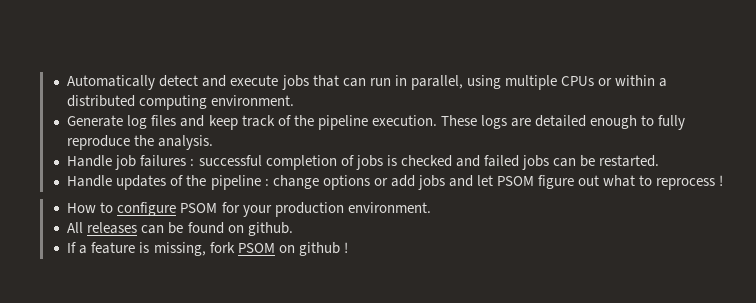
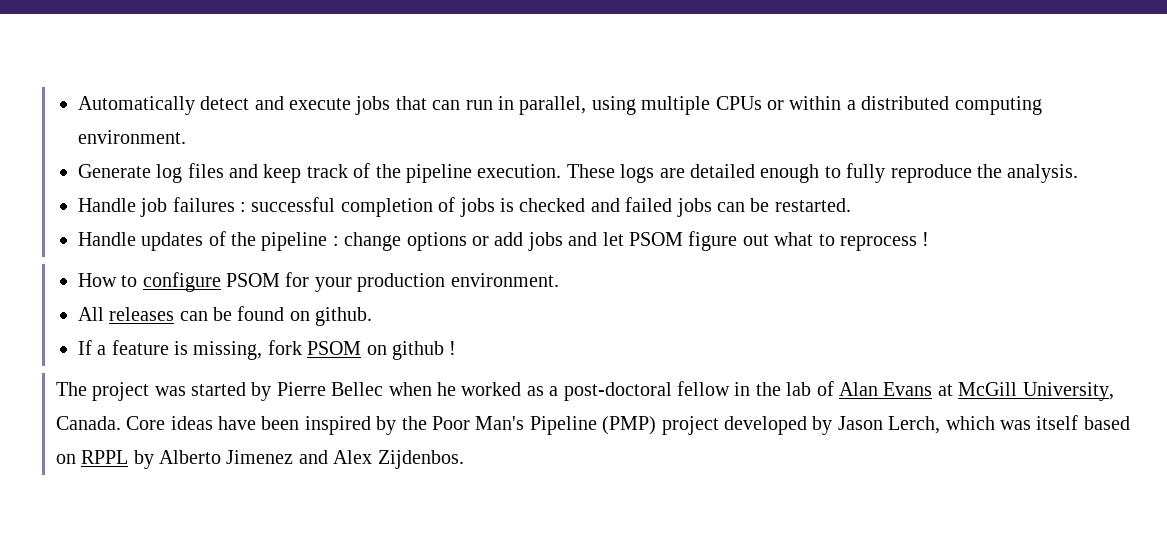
+ The project was started by Pierre Bellec when he worked as a post-doctoral fellow in the lab of Alan Evans at McGill University, Canada. Core ideas have been inspired by the Poor Man's Pipeline (PMP) project developed by Jason Lerch, which was itself based on RPPL by Alberto Jimenez and Alex Zijdenbos.

